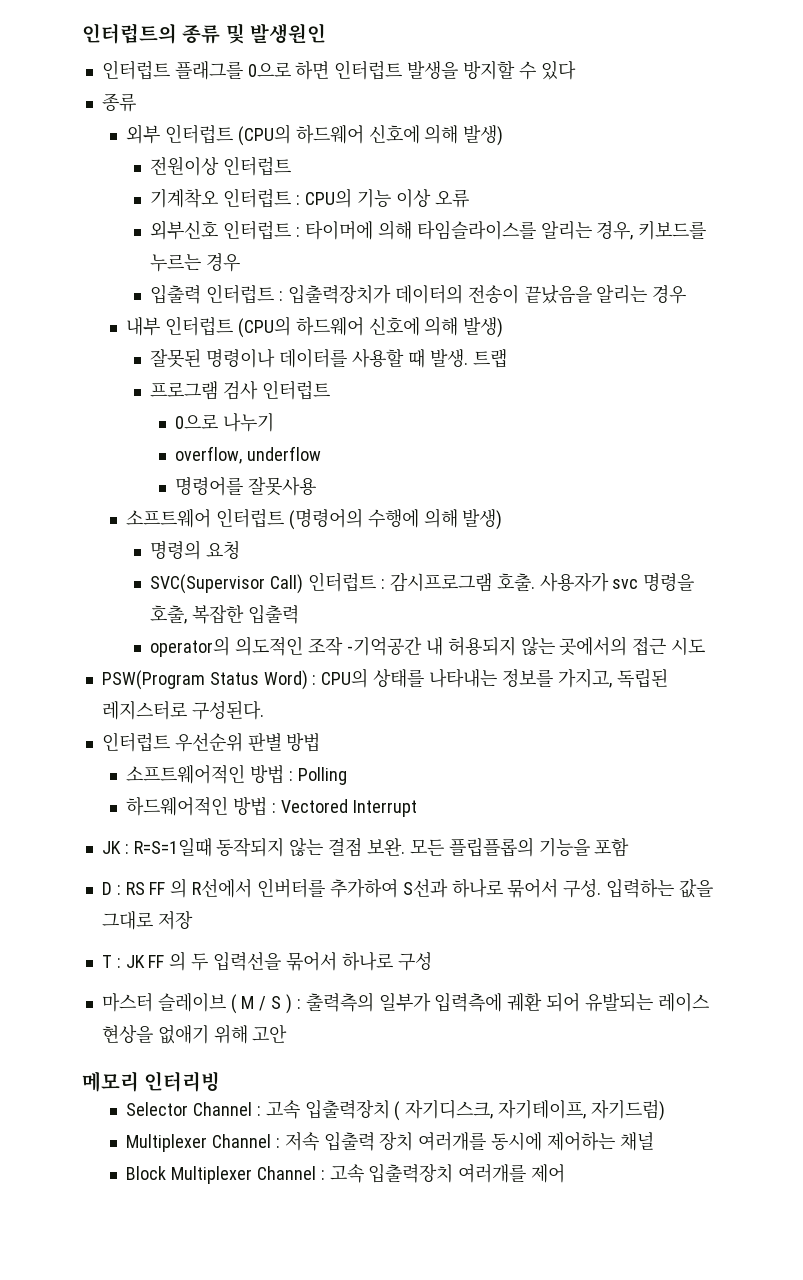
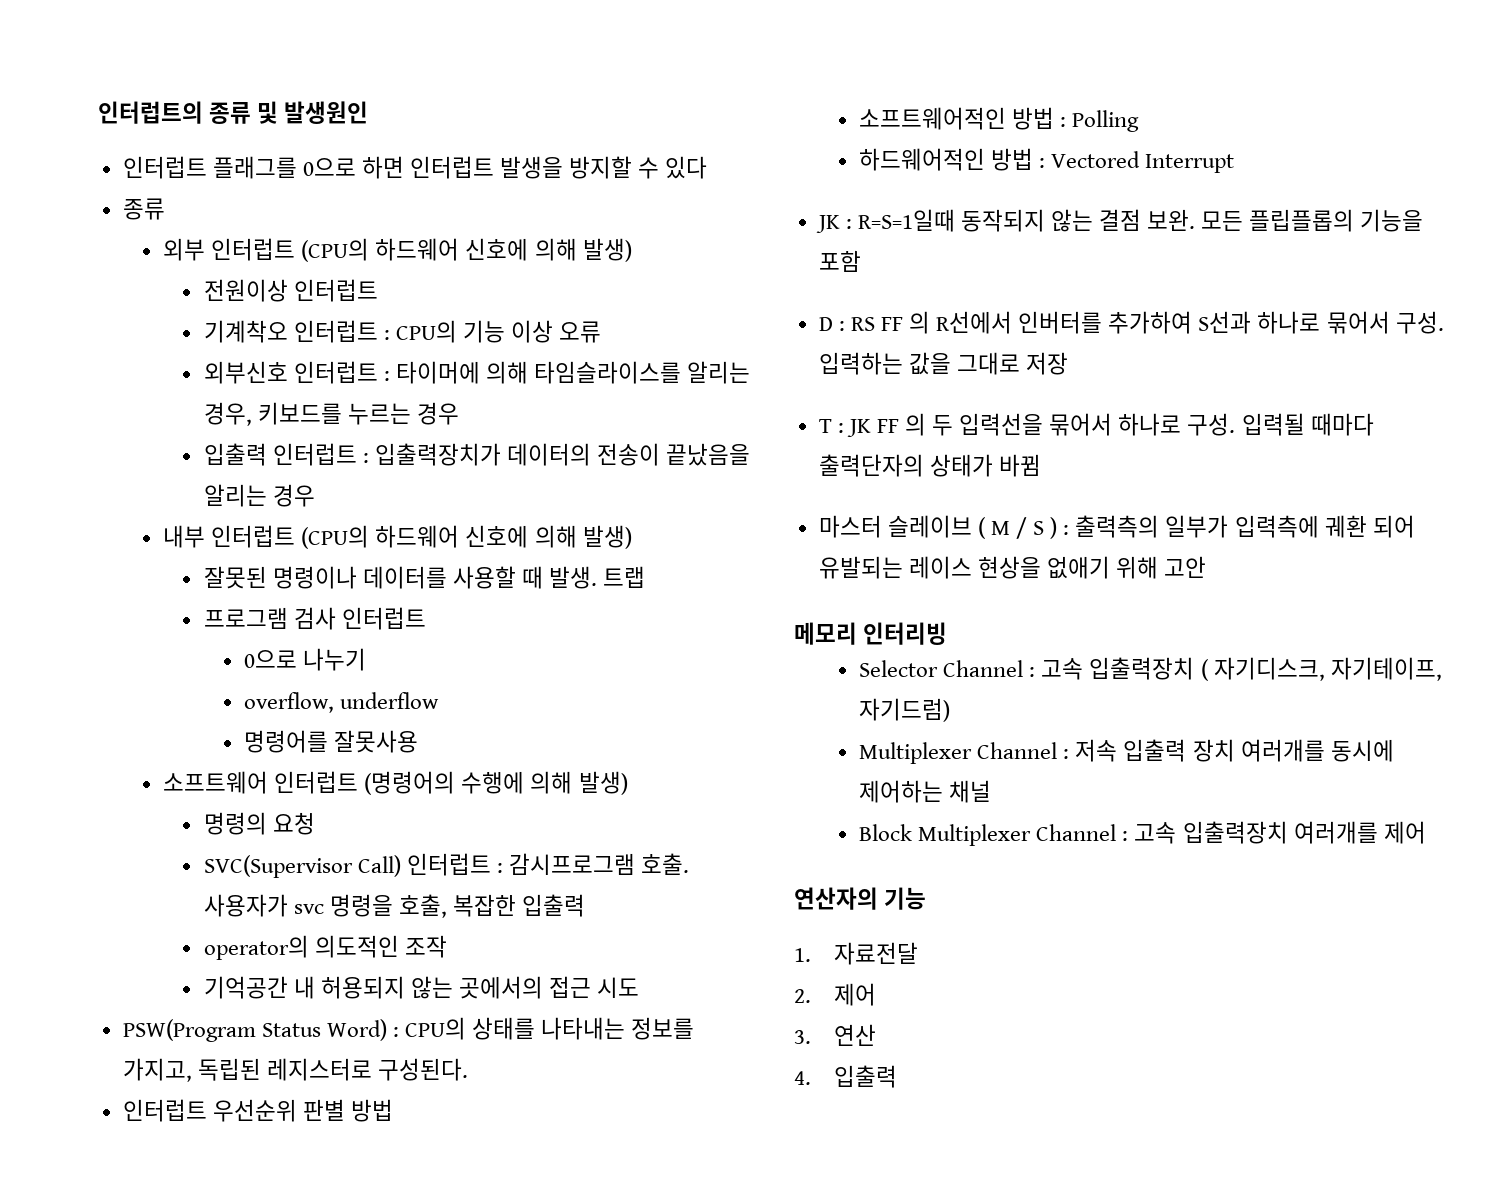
- operator의 의도적인 조작 -기억공간 내 허용되지 않는 곳에서의 접근 시도
+ operator의 의도적인 조작
+ 기억공간 내 허용되지 않는 곳에서의 접근 시도
- T : JK FF 의 두 입력선을 묶어서 하나로 구성
+ T : JK FF 의 두 입력선을 묶어서 하나로 구성. 입력될 때마다 출력단자의 상태가 바뀜
+ 연산자의 기능
+ 1. 자료전달
+ 2. 제어
+ 3. 연산
+ 4. 입출력

